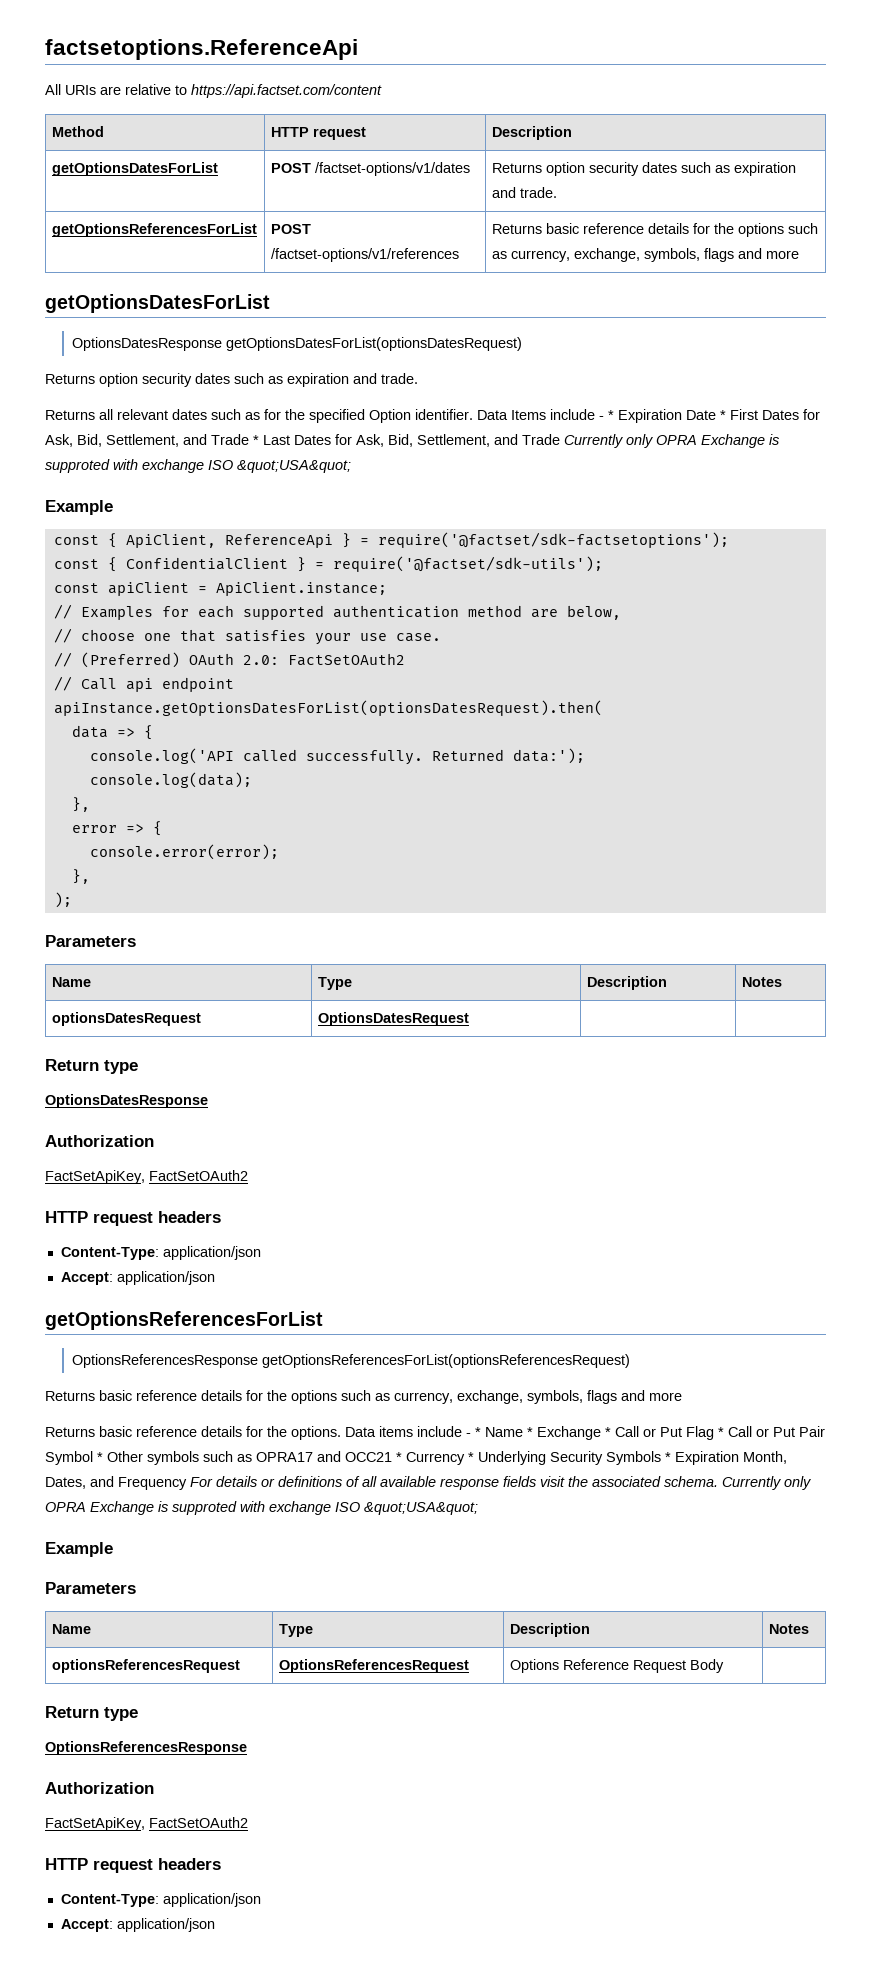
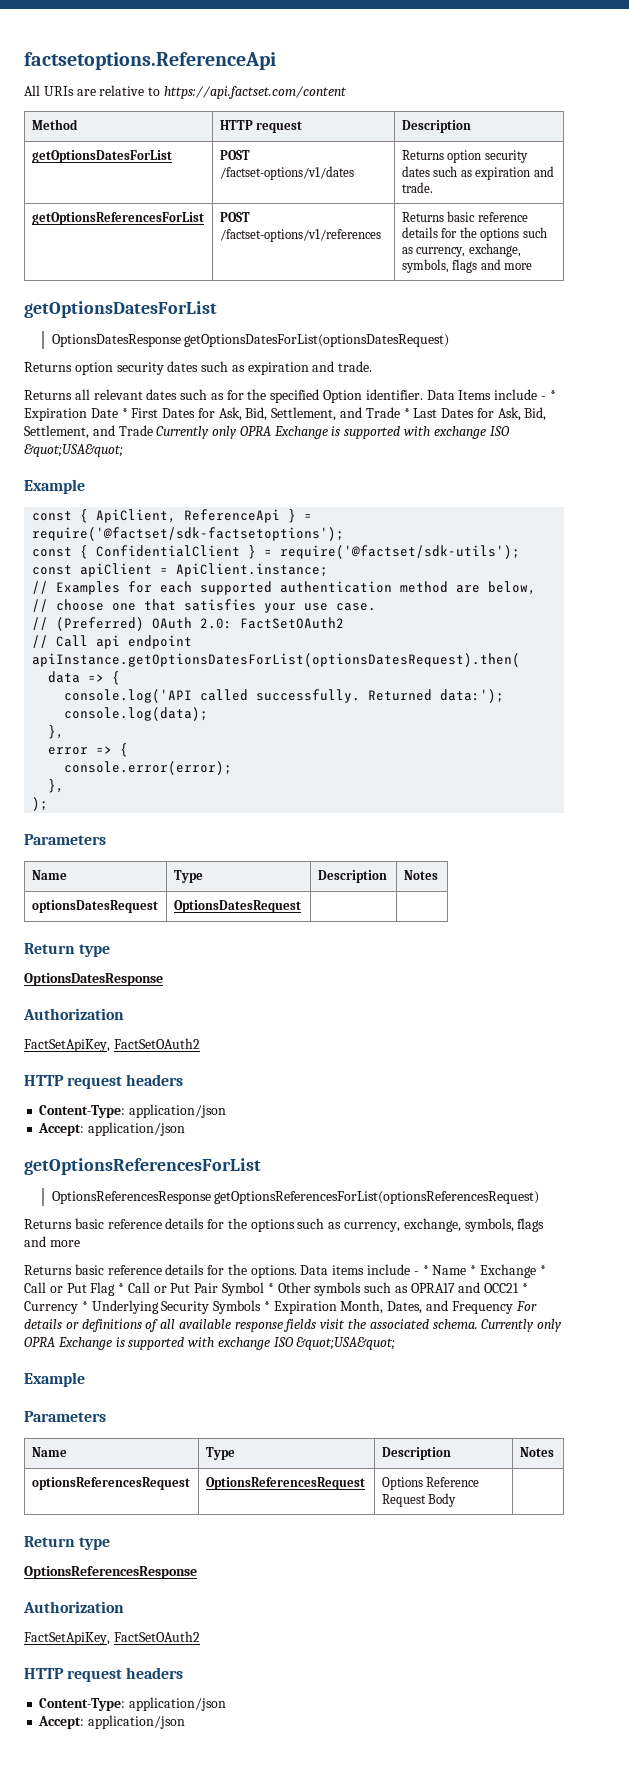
- Data Items include - * Expiration Date * First Dates for Ask, Bid, Settlement, and Trade * Last Dates for Ask, Bid, Settlement, and Trade Currently only OPRA Exchange is supproted with exchange ISO &quot;USA&quot;
+ Data Items include - * Expiration Date * First Dates for Ask, Bid, Settlement, and Trade * Last Dates for Ask, Bid, Settlement, and Trade Currently only OPRA Exchange is supported with exchange ISO &quot;USA&quot;
- Data items include - * Name * Exchange * Call or Put Flag * Call or Put Pair Symbol * Other symbols such as OPRA17 and OCC21 * Currency * Underlying Security Symbols * Expiration Month, Dates, and Frequency For details or definitions of all available response fields visit the associated schema. Currently only OPRA Exchange is supproted with exchange ISO &quot;USA&quot;
+ Data items include - * Name * Exchange * Call or Put Flag * Call or Put Pair Symbol * Other symbols such as OPRA17 and OCC21 * Currency * Underlying Security Symbols * Expiration Month, Dates, and Frequency For details or definitions of all available response fields visit the associated schema. Currently only OPRA Exchange is supported with exchange ISO &quot;USA&quot;

